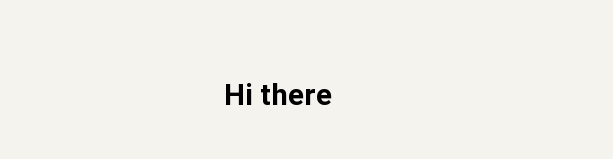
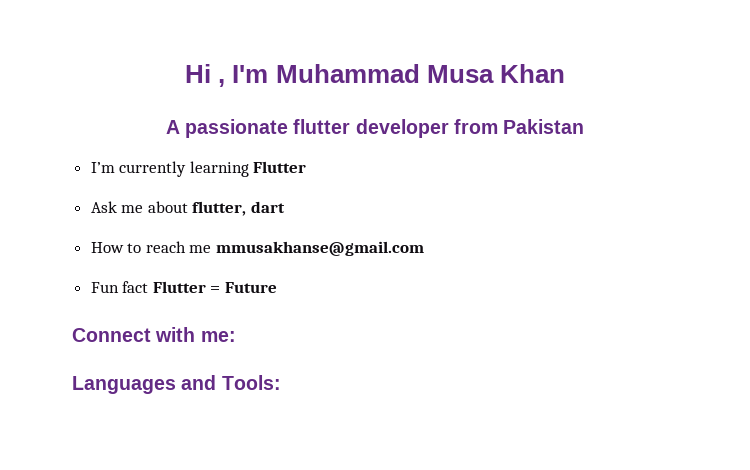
- Hi there
+ Hi , I'm Muhammad Musa Khan
+ A passionate flutter developer from Pakistan
+ I’m currently learning Flutter
+ Ask me about flutter, dart
+ How to reach me mmusakhanse@gmail.com
+ Fun fact Flutter = Future
+ Connect with me:
+ Languages and Tools:

